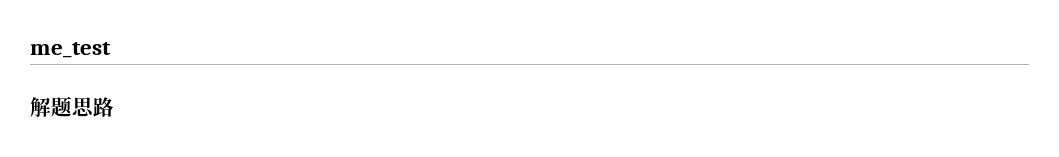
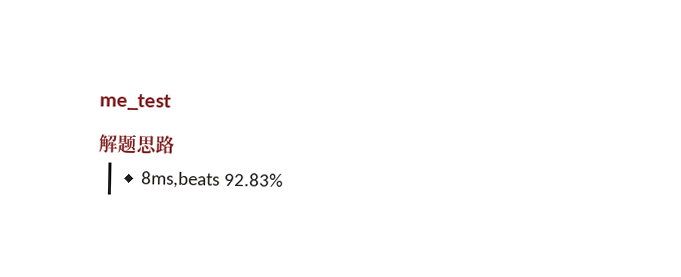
+ 8ms,beats 92.83%

